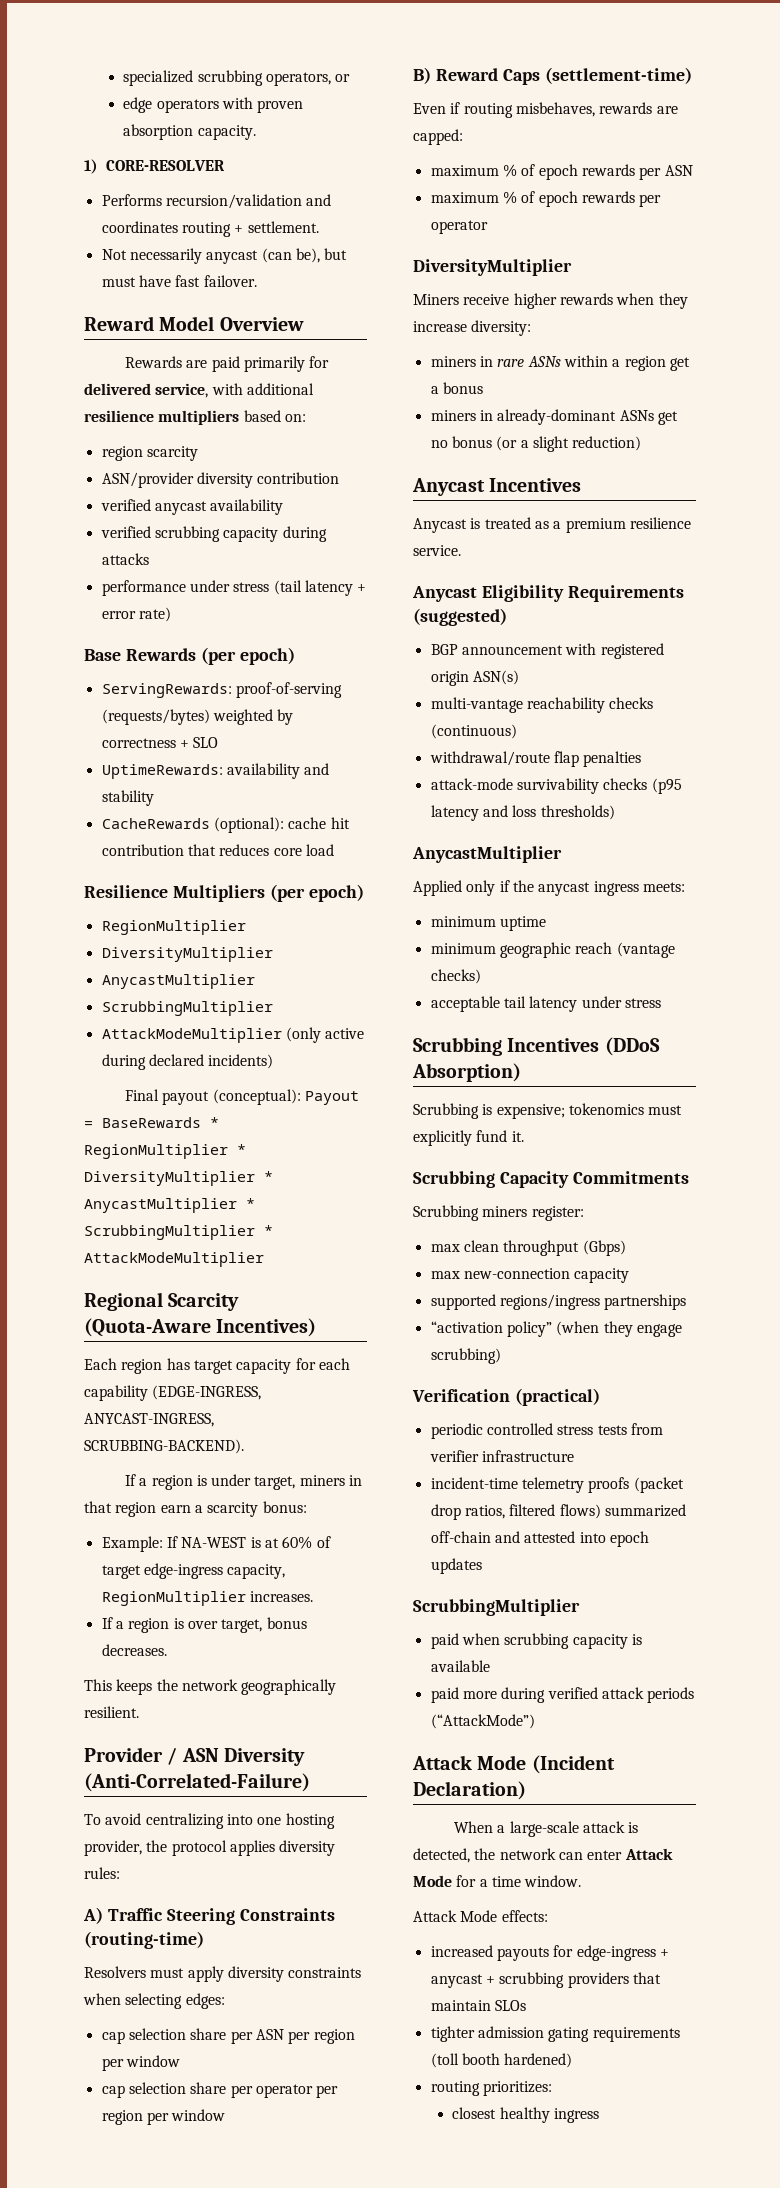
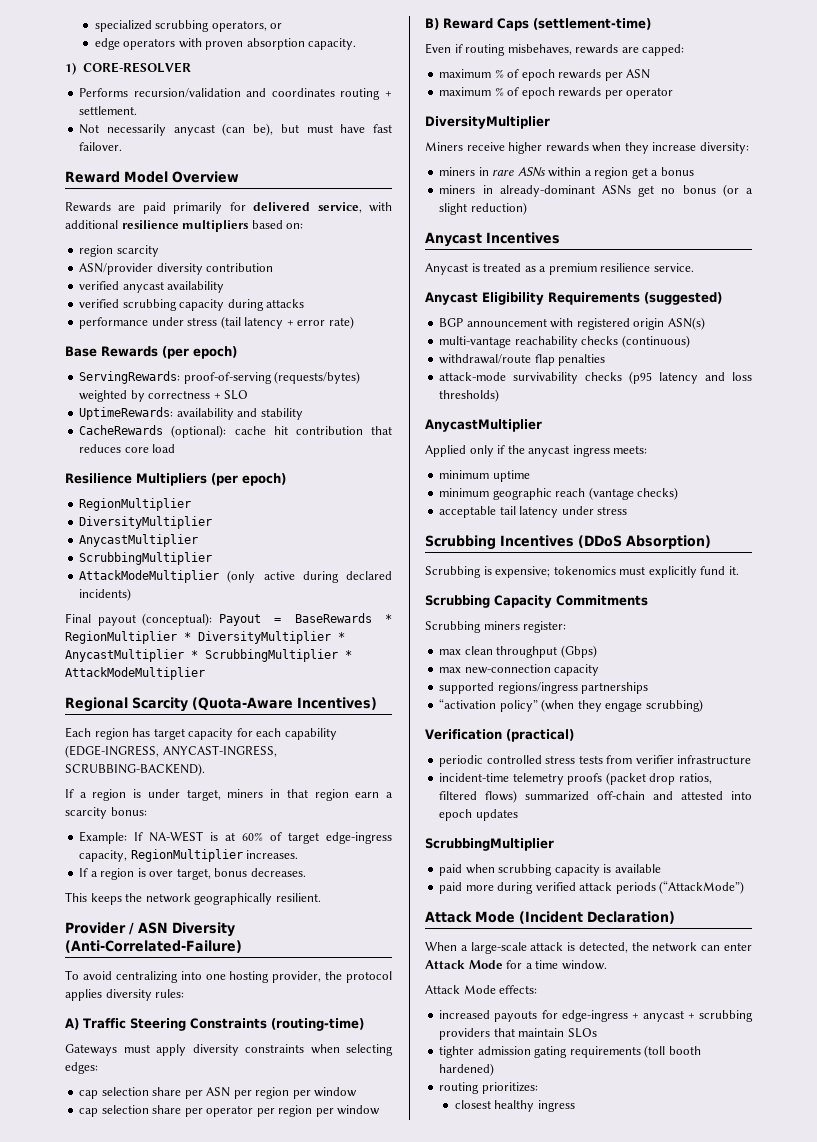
- Resolvers must apply diversity constraints when selecting edges:
+ Gateways must apply diversity constraints when selecting edges:

